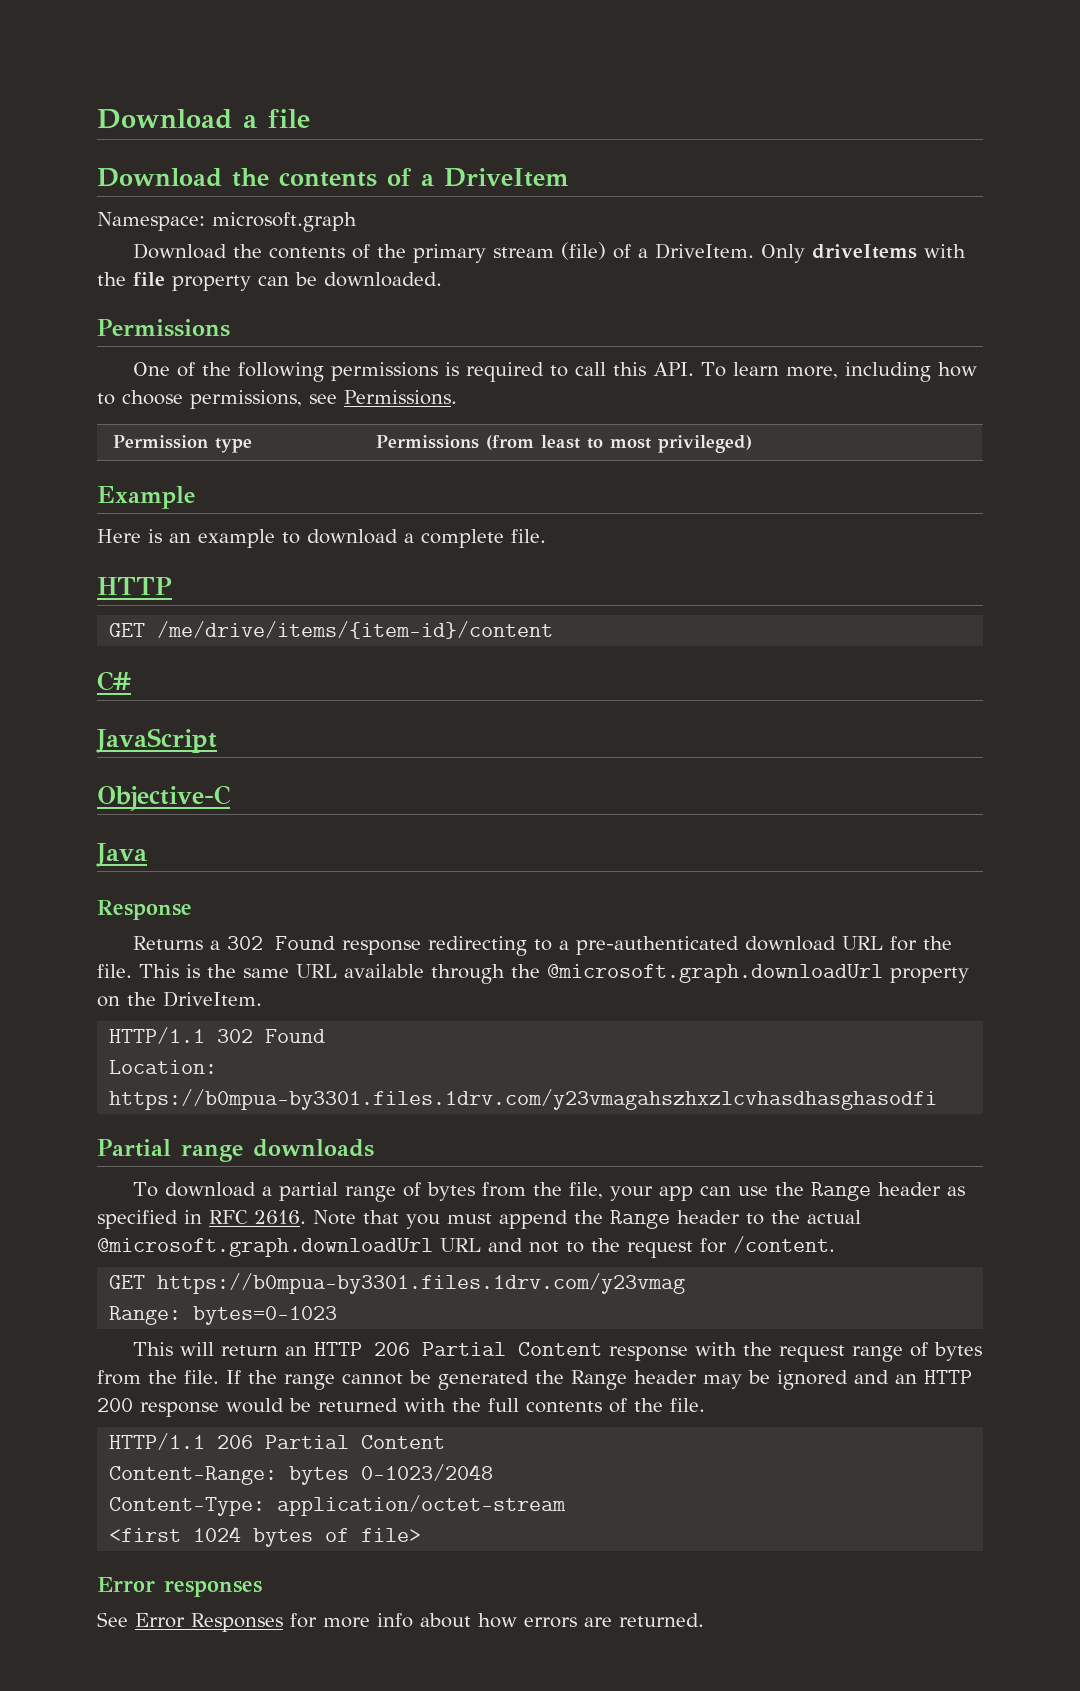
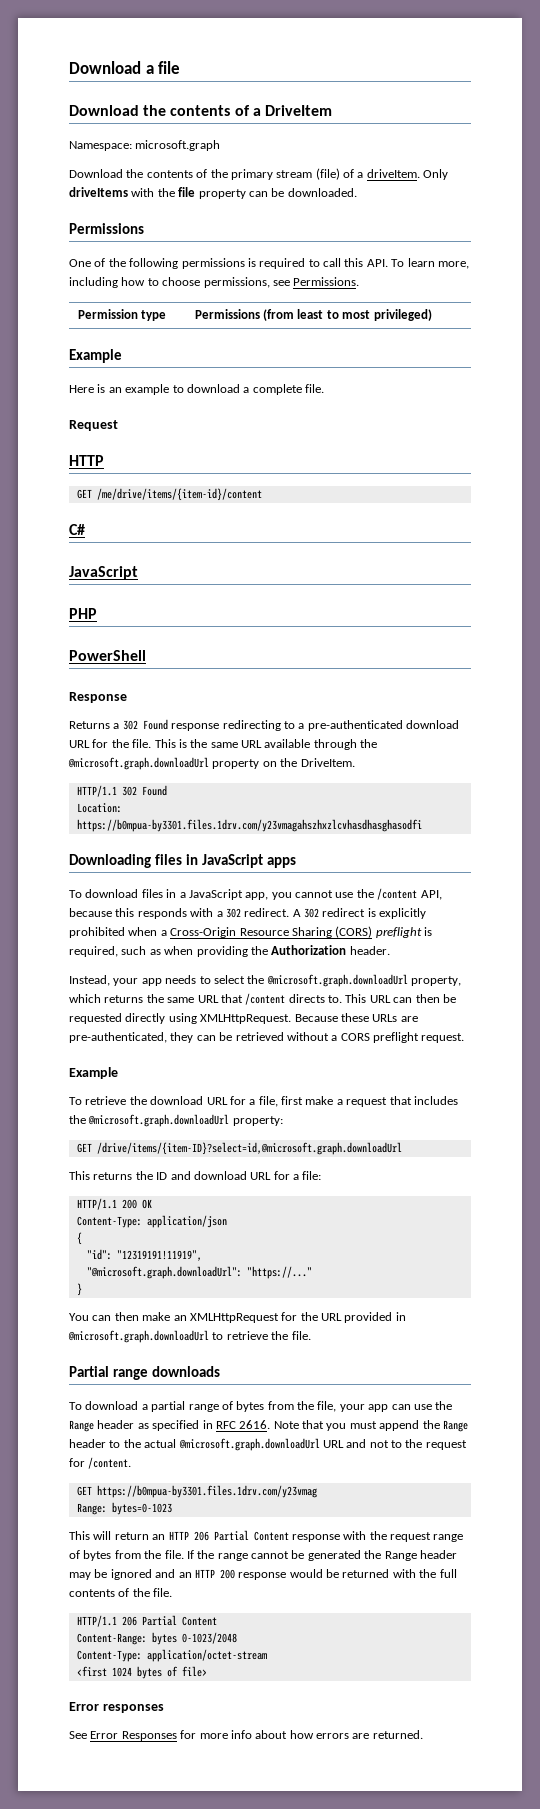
- Download the contents of the primary stream (file) of a DriveItem.
+ Download the contents of the primary stream (file) of a driveItem.
+ Request
- Objective-C
- Java
+ PHP
+ PowerShell
+ Downloading files in JavaScript apps
+ To download files in a JavaScript app, you cannot use the /content API, because this responds with a 302 redirect. A 302 redirect is explicitly prohibited when a Cross-Origin Resource Sharing (CORS) preflight is required, such as when providing the Authorization header.
+ Instead, your app needs to select the @microsoft.graph.downloadUrl property, which returns the same URL that /content directs to. This URL can then be requested directly using XMLHttpRequest. Because these URLs are pre-authenticated, they can be retrieved without a CORS preflight request.
+ Example
+ To retrieve the download URL for a file, first make a request that includes the @microsoft.graph.downloadUrl property:
+ GET /drive/items/{item-ID}?select=id,@microsoft.graph.downloadUrl
+ This returns the ID and download URL for a file:
+ HTTP/1.1 200 OK
+ Content-Type: application/json
+ {
+ "id": "12319191!11919",
+ "@microsoft.graph.downloadUrl": "https://..."
+ }
+ You can then make an XMLHttpRequest for the URL provided in @microsoft.graph.downloadUrl to retrieve the file.

